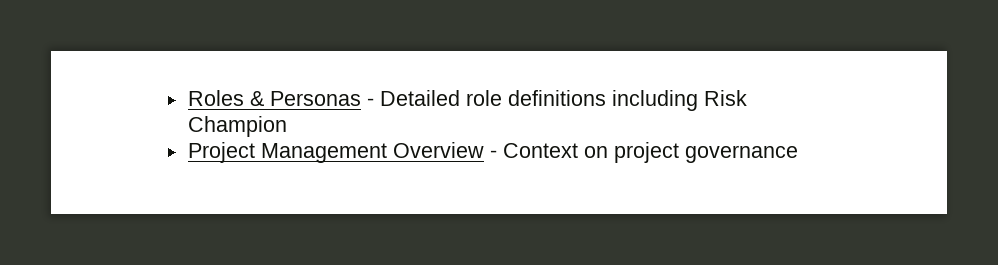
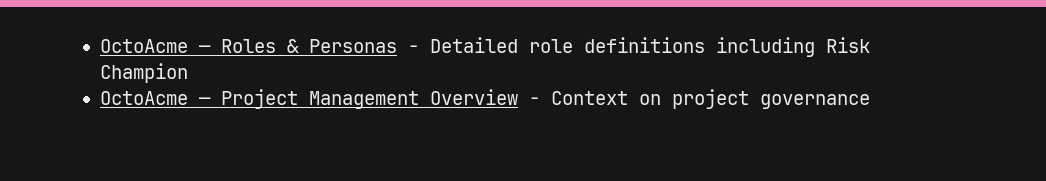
- Roles & Personas - Detailed role definitions including Risk Champion
+ OctoAcme — Roles & Personas - Detailed role definitions including Risk Champion
- Project Management Overview - Context on project governance
+ OctoAcme — Project Management Overview - Context on project governance

